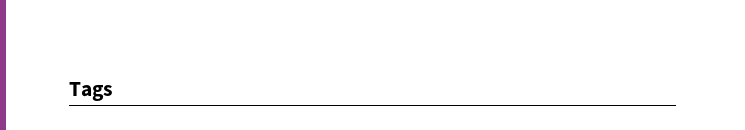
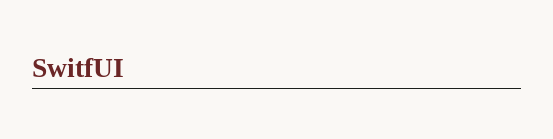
- Tags
+ SwitfUI

